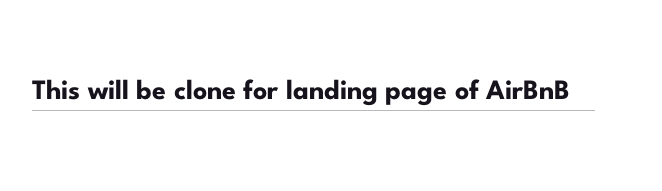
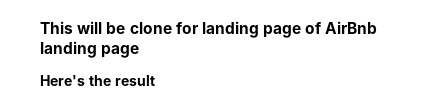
- This will be clone for landing page of AirBnB
+ This will be clone for landing page of AirBnb landing page
+ Here's the result

